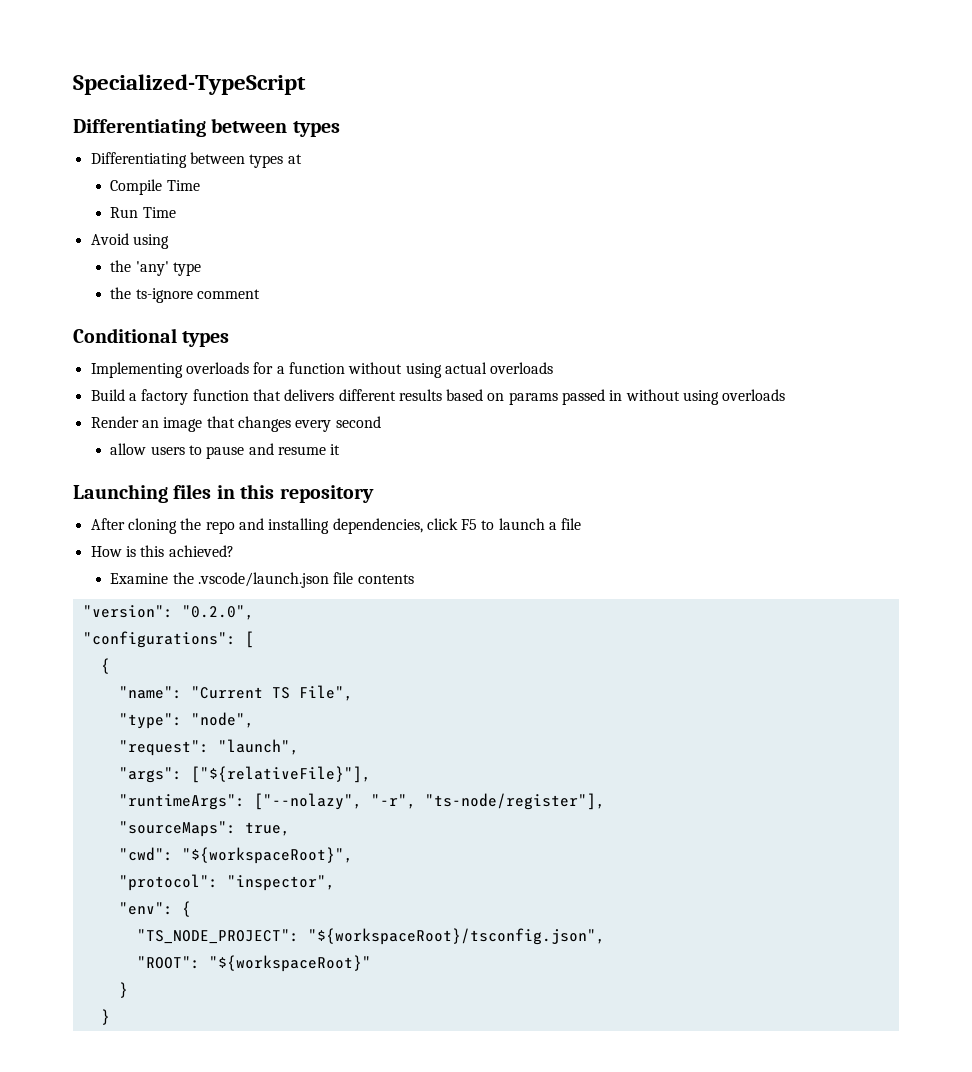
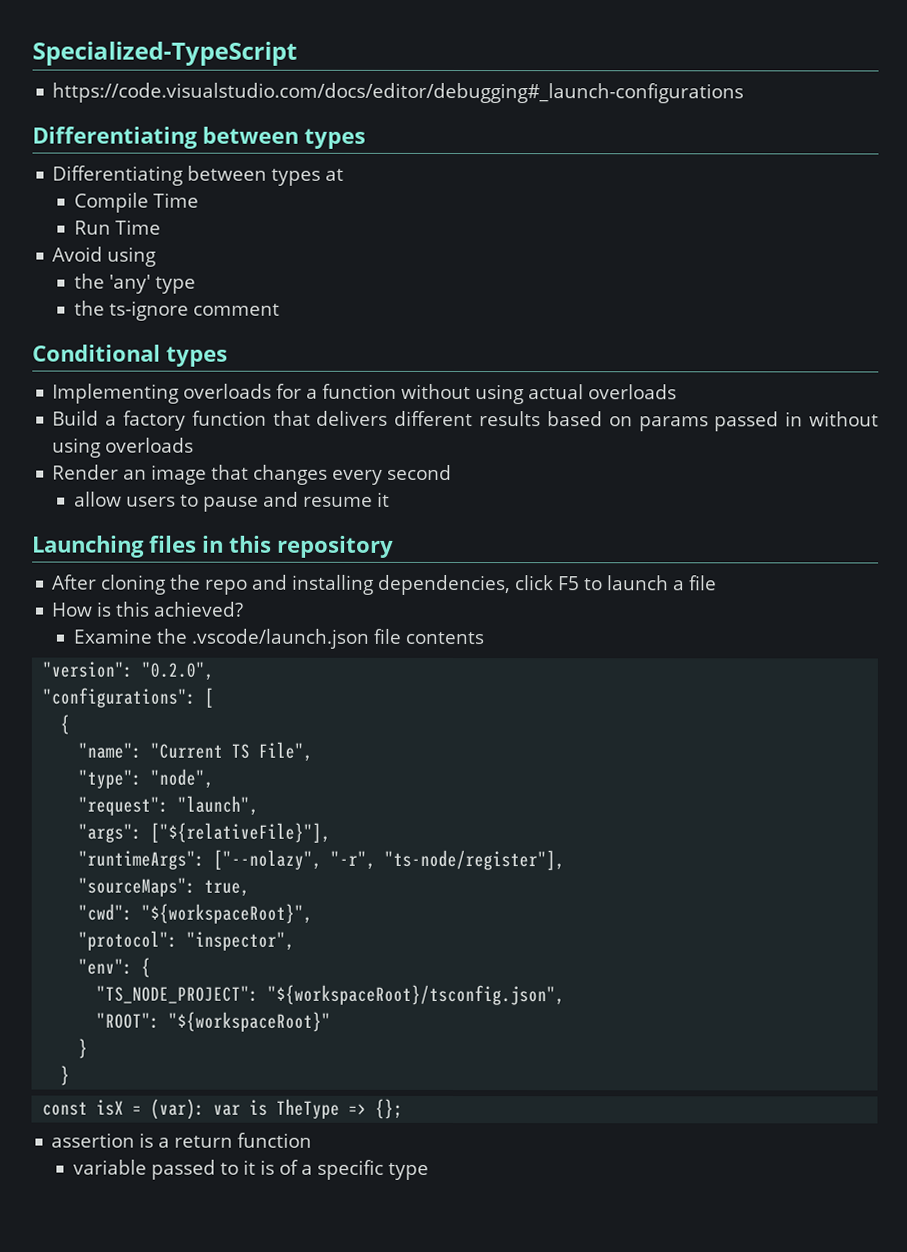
+ https://code.visualstudio.com/docs/editor/debugging#_launch-configurations
+ const isX = (var): var is TheType => {};
+ assertion is a return function
+ variable passed to it is of a specific type

